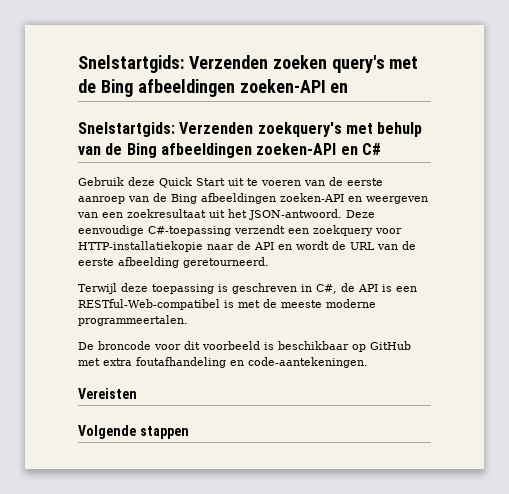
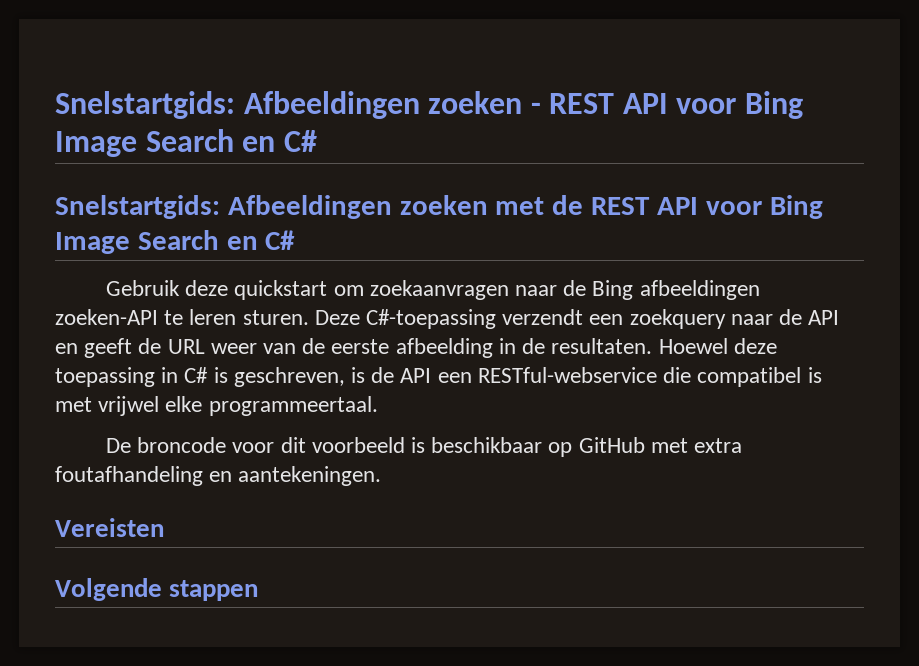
- Snelstartgids: Verzenden zoeken query's met de Bing afbeeldingen zoeken-API en
- Snelstartgids: Verzenden zoekquery's met behulp van de Bing afbeeldingen zoeken-API en C#
- Gebruik deze Quick Start uit te voeren van de eerste aanroep van de Bing afbeeldingen zoeken-API en weergeven van een zoekresultaat uit het JSON-antwoord. Deze eenvoudige C#-toepassing verzendt een zoekquery voor HTTP-installatiekopie naar de API en wordt de URL van de eerste afbeelding geretourneerd.
- Terwijl deze toepassing is geschreven in C#, de API is een RESTful-Web-compatibel is met de meeste moderne programmeertalen.
+ Snelstartgids: Afbeeldingen zoeken - REST API voor Bing Image Search en C#
+ Snelstartgids: Afbeeldingen zoeken met de REST API voor Bing Image Search en C#
+ Gebruik deze quickstart om zoekaanvragen naar de Bing afbeeldingen zoeken-API te leren sturen. Deze C#-toepassing verzendt een zoekquery naar de API en geeft de URL weer van de eerste afbeelding in de resultaten. Hoewel deze toepassing in C# is geschreven, is de API een RESTful-webservice die compatibel is met vrijwel elke programmeertaal.
- De broncode voor dit voorbeeld is beschikbaar op GitHub met extra foutafhandeling en code-aantekeningen.
+ De broncode voor dit voorbeeld is beschikbaar op GitHub met extra foutafhandeling en aantekeningen.

